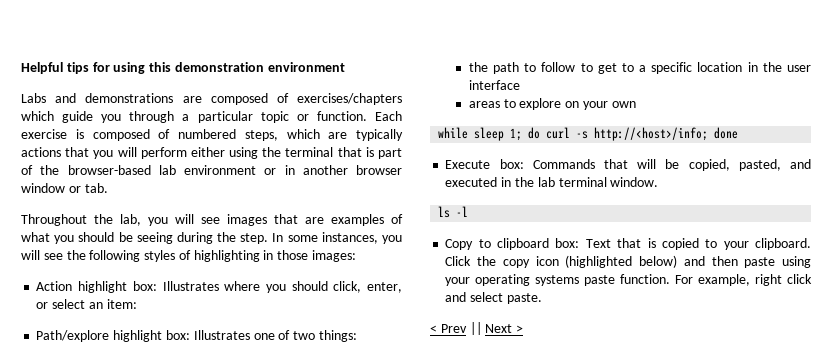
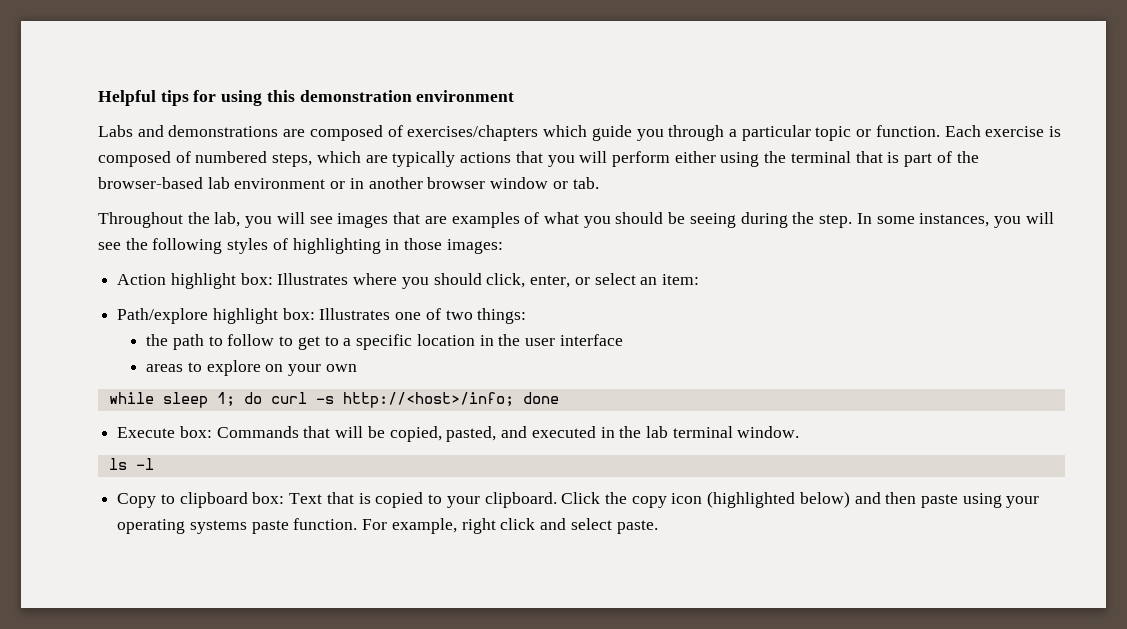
- < Prev || Next >

